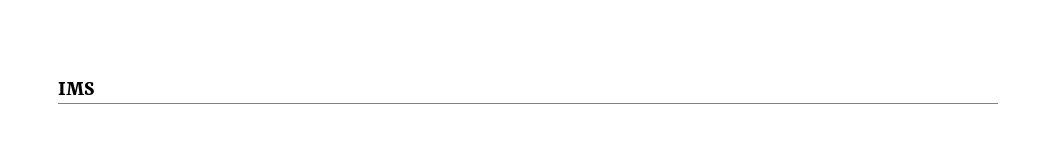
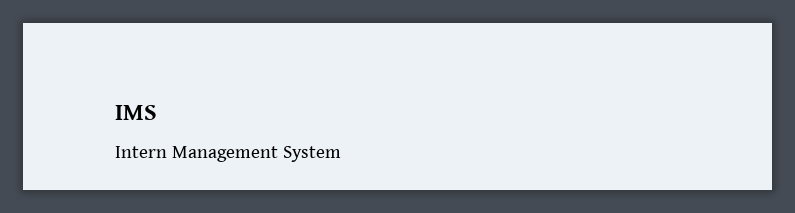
+ Intern Management System

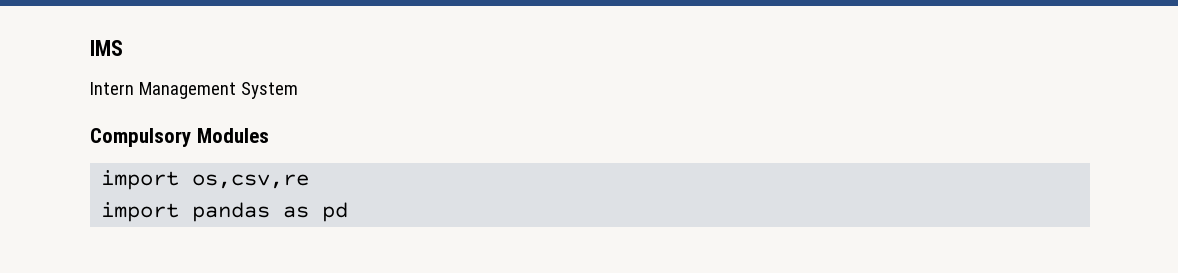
+ Compulsory Modules
+ import os,csv,re
+ import pandas as pd

